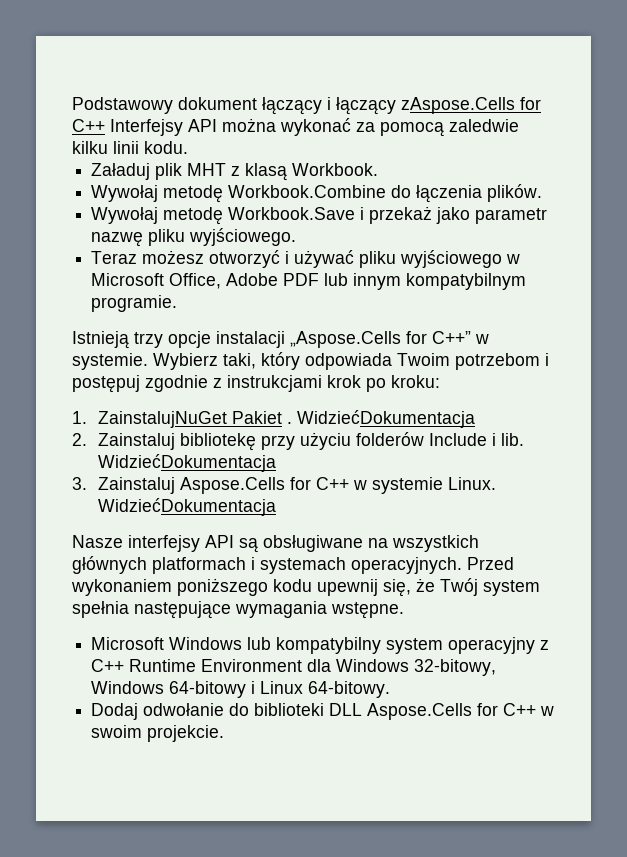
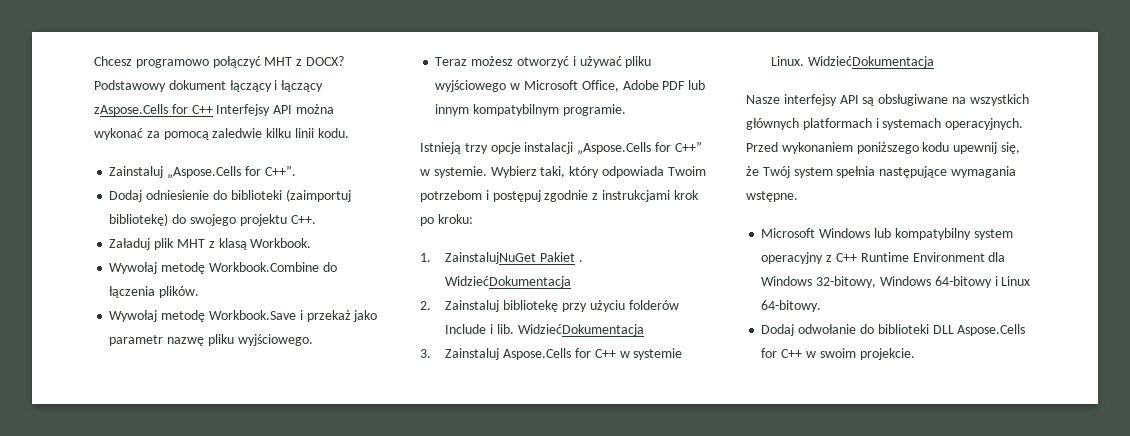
+ Chcesz programowo połączyć MHT z DOCX?
+ Zainstaluj „Aspose.Cells for C++”.
+ Dodaj odniesienie do biblioteki (zaimportuj bibliotekę) do swojego projektu C++.

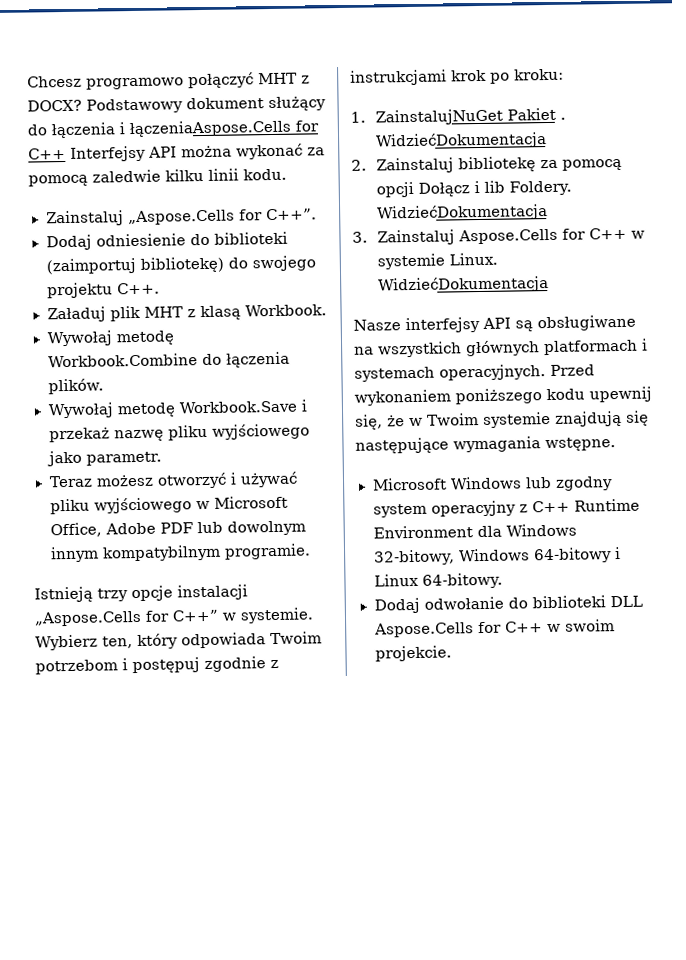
- Podstawowy dokument łączący i łączący zAspose.Cells for C++ Interfejsy API można wykonać za pomocą zaledwie kilku linii kodu.
+ Podstawowy dokument służący do łączenia i łączeniaAspose.Cells for C++ Interfejsy API można wykonać za pomocą zaledwie kilku linii kodu.
- Wywołaj metodę Workbook.Save i przekaż jako parametr nazwę pliku wyjściowego.
+ Wywołaj metodę Workbook.Save i przekaż nazwę pliku wyjściowego jako parametr.
- Teraz możesz otworzyć i używać pliku wyjściowego w Microsoft Office, Adobe PDF lub innym kompatybilnym programie.
+ Teraz możesz otworzyć i używać pliku wyjściowego w Microsoft Office, Adobe PDF lub dowolnym innym kompatybilnym programie.
- Wybierz taki, który odpowiada Twoim potrzebom i postępuj zgodnie z instrukcjami krok po kroku:
+ Wybierz ten, który odpowiada Twoim potrzebom i postępuj zgodnie z instrukcjami krok po kroku:
- 2. Zainstaluj bibliotekę przy użyciu folderów Include i lib.
+ 2. Zainstaluj bibliotekę za pomocą opcji Dołącz i lib Foldery.
- Przed wykonaniem poniższego kodu upewnij się, że Twój system spełnia następujące wymagania wstępne.
+ Przed wykonaniem poniższego kodu upewnij się, że w Twoim systemie znajdują się następujące wymagania wstępne.
- Microsoft Windows lub kompatybilny system operacyjny z C++ Runtime Environment dla Windows 32-bitowy, Windows 64-bitowy i Linux 64-bitowy.
+ Microsoft Windows lub zgodny system operacyjny z C++ Runtime Environment dla Windows 32-bitowy, Windows 64-bitowy i Linux 64-bitowy.

